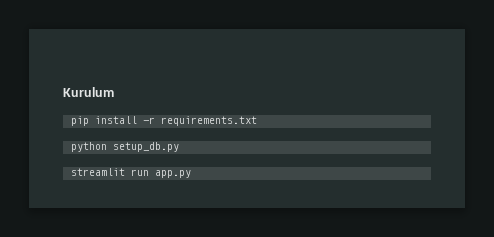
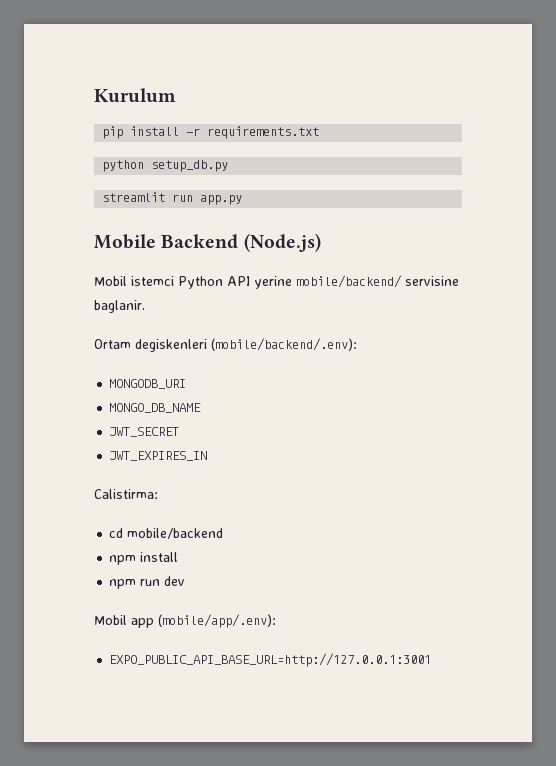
+ Mobile Backend (Node.js)
+ Mobil istemci Python API yerine mobile/backend/ servisine baglanir.
+ Ortam degiskenleri (mobile/backend/.env):
+ MONGODB_URI
+ MONGO_DB_NAME
+ JWT_SECRET
+ JWT_EXPIRES_IN
+ Calistirma:
+ cd mobile/backend
+ npm install
+ npm run dev
+ Mobil app (mobile/app/.env):
+ EXPO_PUBLIC_API_BASE_URL=http://127.0.0.1:3001

